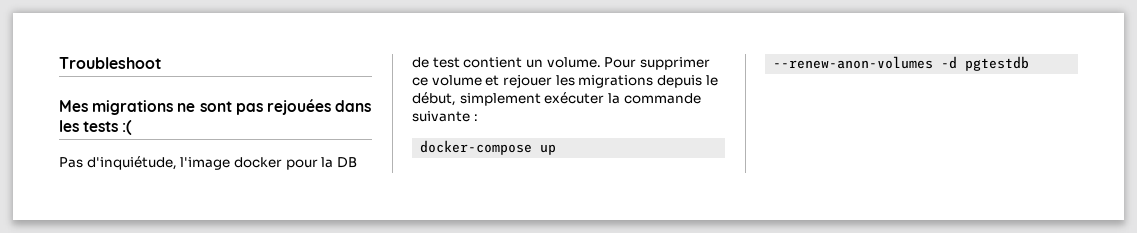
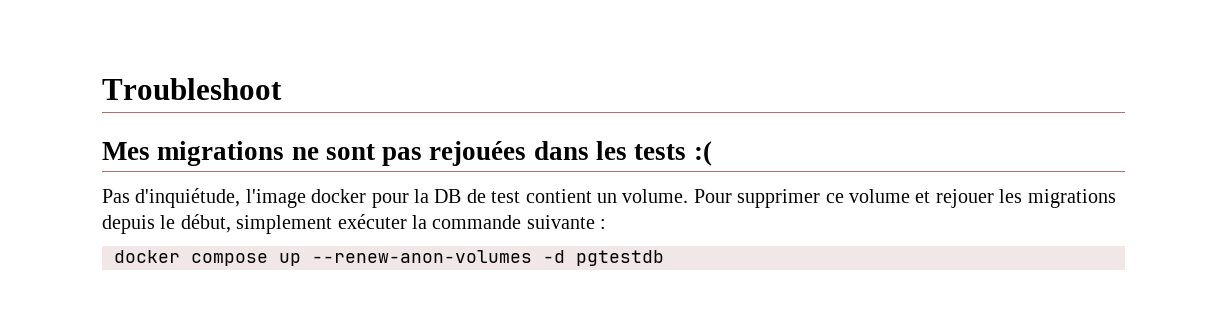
- docker-compose up --renew-anon-volumes -d pgtestdb
+ docker compose up --renew-anon-volumes -d pgtestdb

